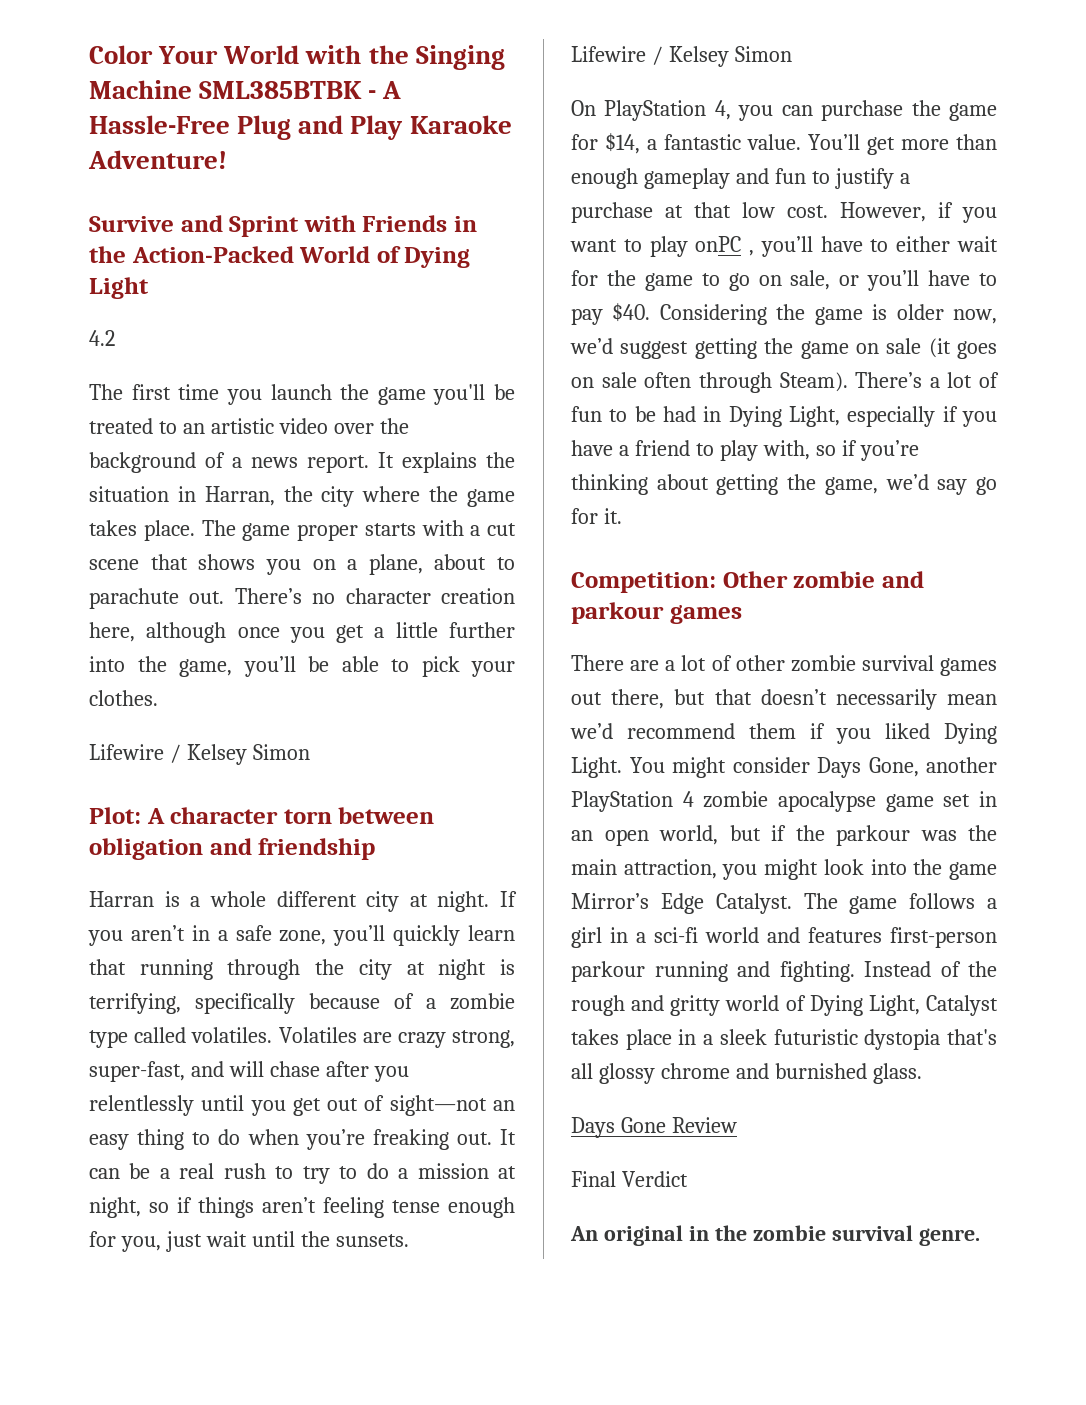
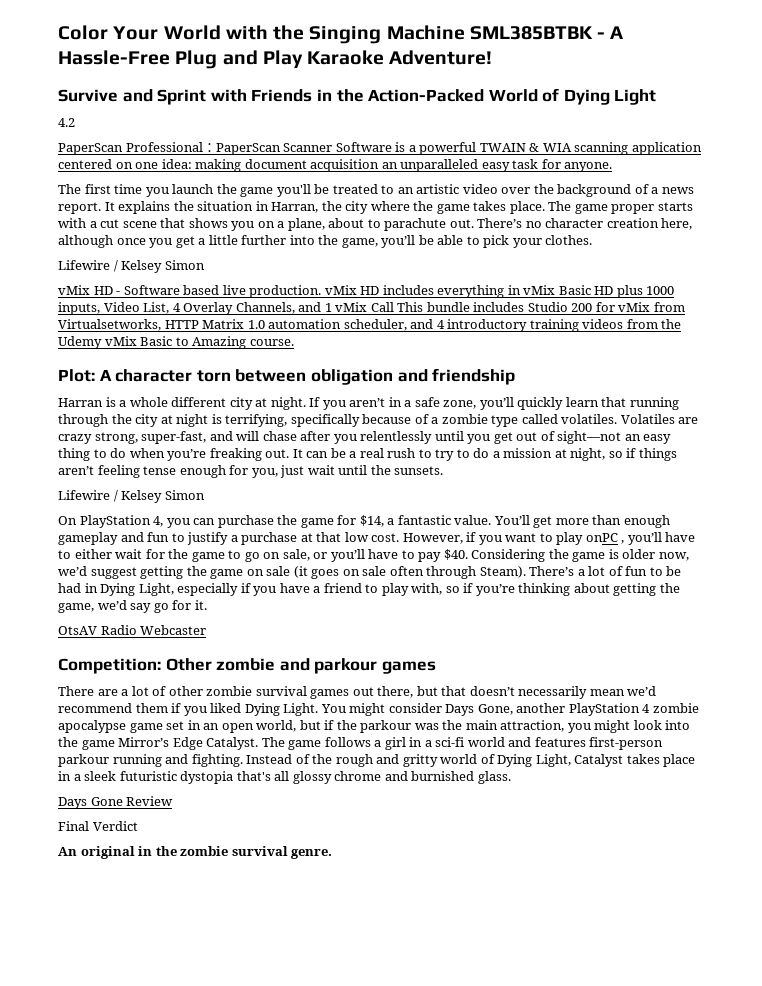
+ PaperScan Professional：PaperScan Scanner Software is a powerful TWAIN & WIA scanning application centered on one idea: making document acquisition an unparalleled easy task for anyone.
+ vMix HD - Software based live production. vMix HD includes everything in vMix Basic HD plus 1000 inputs, Video List, 4 Overlay Channels, and 1 vMix Call This bundle includes Studio 200 for vMix from Virtualsetworks, HTTP Matrix 1.0 automation scheduler, and 4 introductory training videos from the Udemy vMix Basic to Amazing course.
+ OtsAV Radio Webcaster

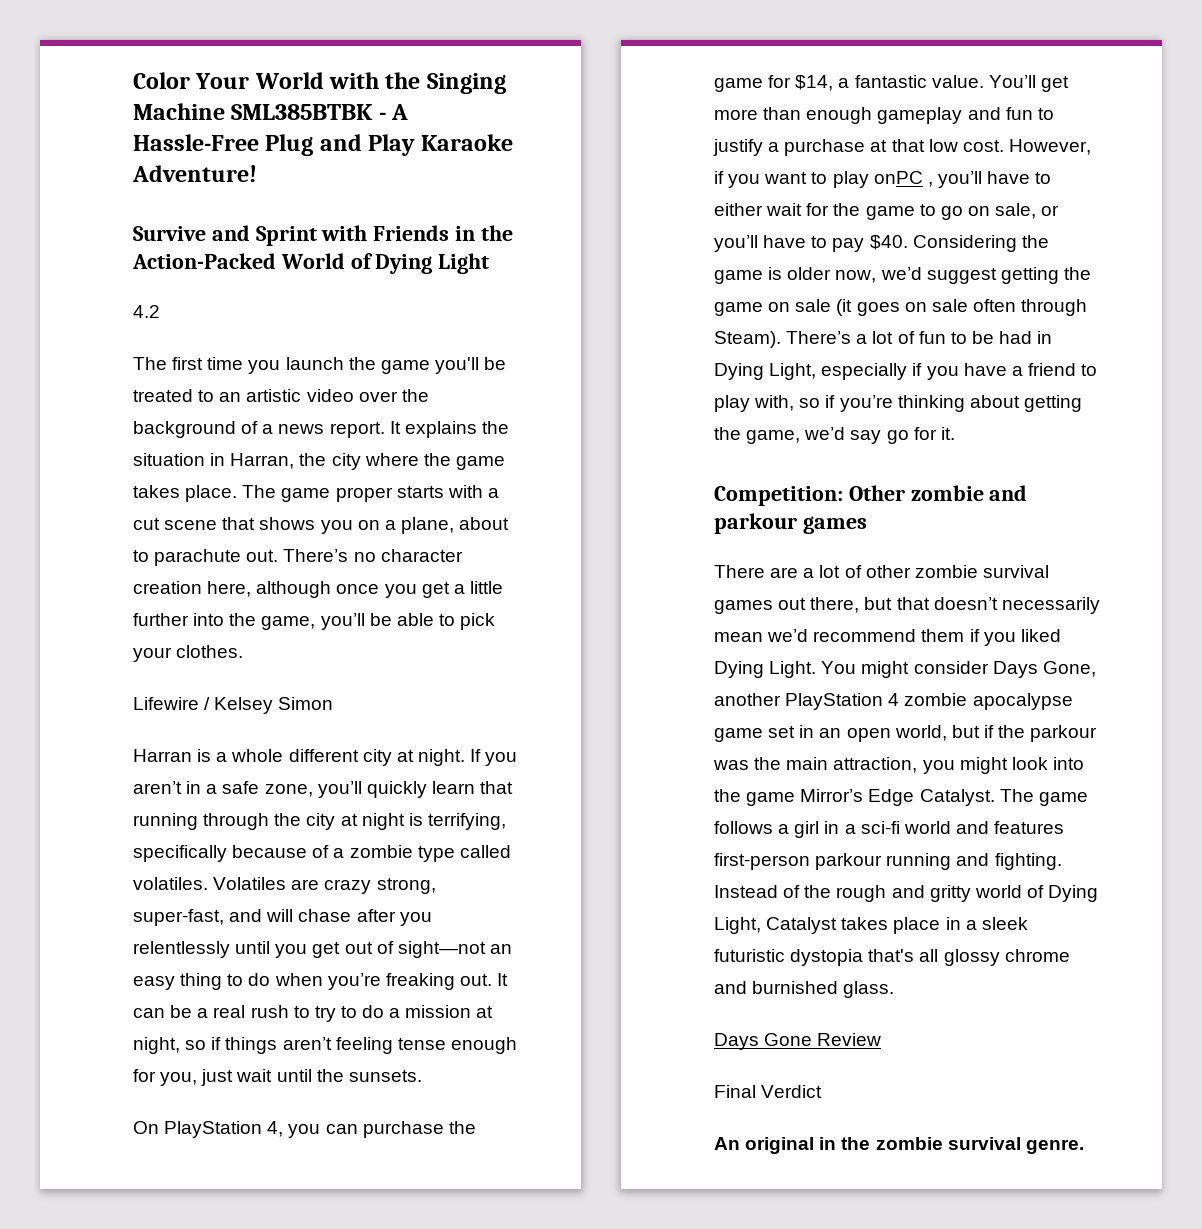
- PaperScan Professional：PaperScan Scanner Software is a powerful TWAIN & WIA scanning application centered on one idea: making document acquisition an unparalleled easy task for anyone.
- vMix HD - Software based live production. vMix HD includes everything in vMix Basic HD plus 1000 inputs, Video List, 4 Overlay Channels, and 1 vMix Call This bundle includes Studio 200 for vMix from Virtualsetworks, HTTP Matrix 1.0 automation scheduler, and 4 introductory training videos from the Udemy vMix Basic to Amazing course.
- Plot: A character torn between obligation and friendship
  It can be a real rush to try to do a mission at night, so if things aren’t feeling tense enough for you, just wait until the sunsets.
- Lifewire / Kelsey Simon
- OtsAV Radio Webcaster

